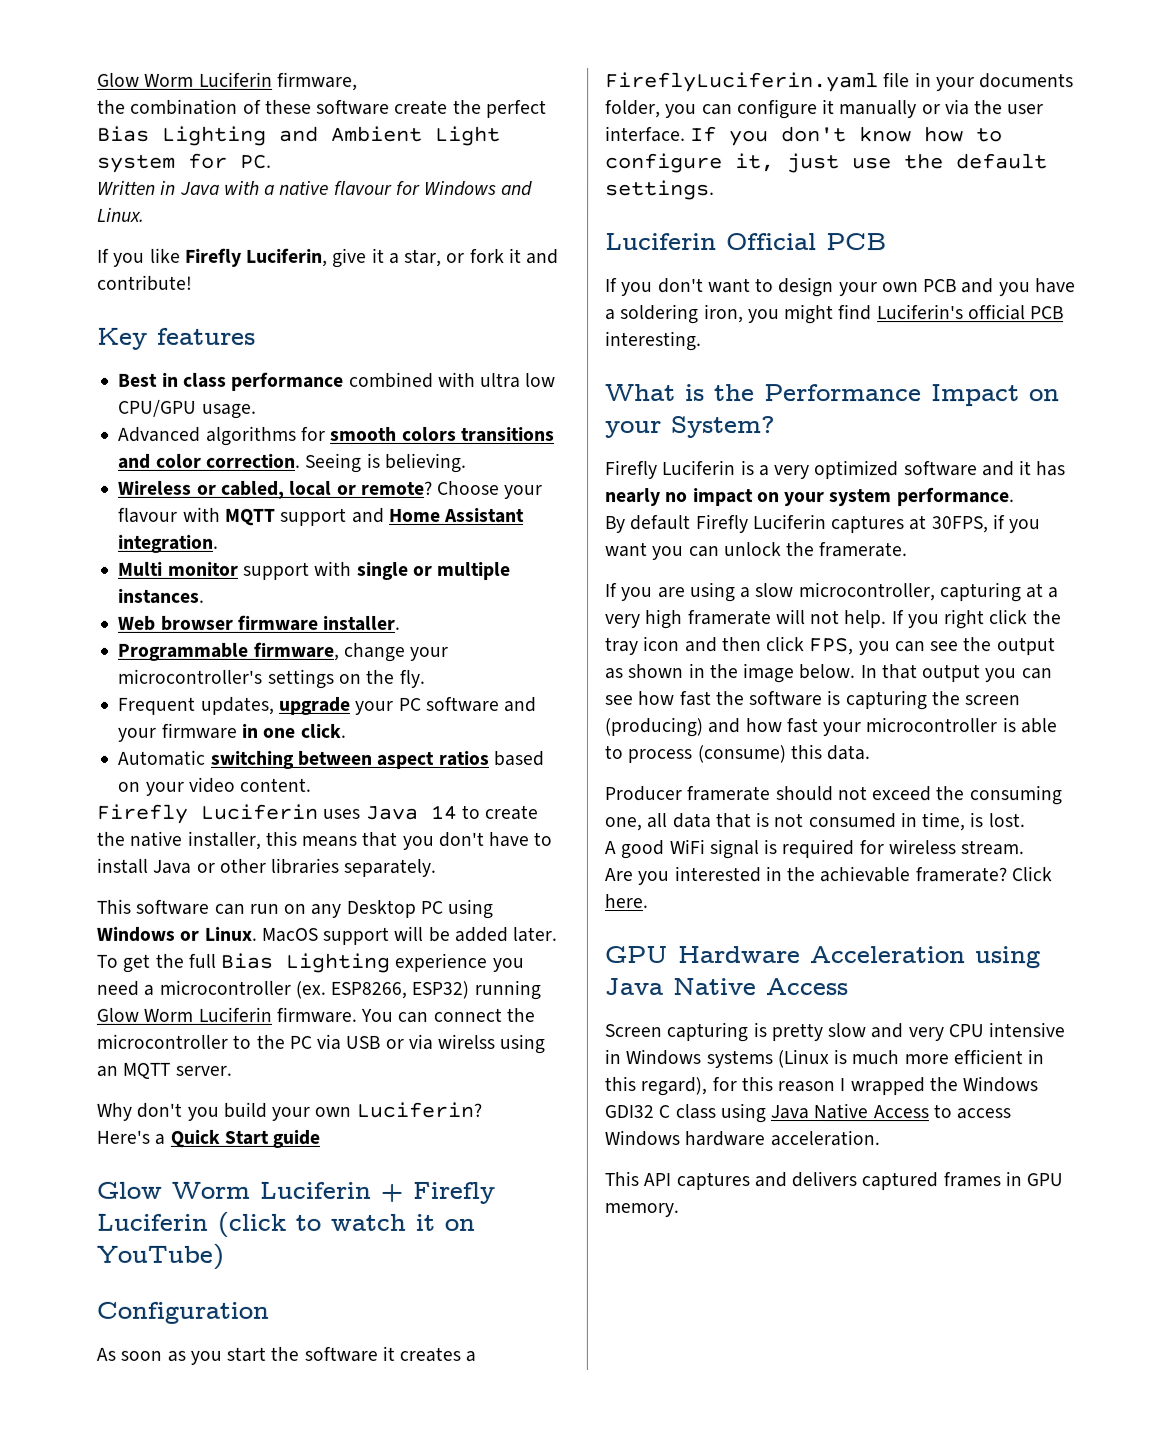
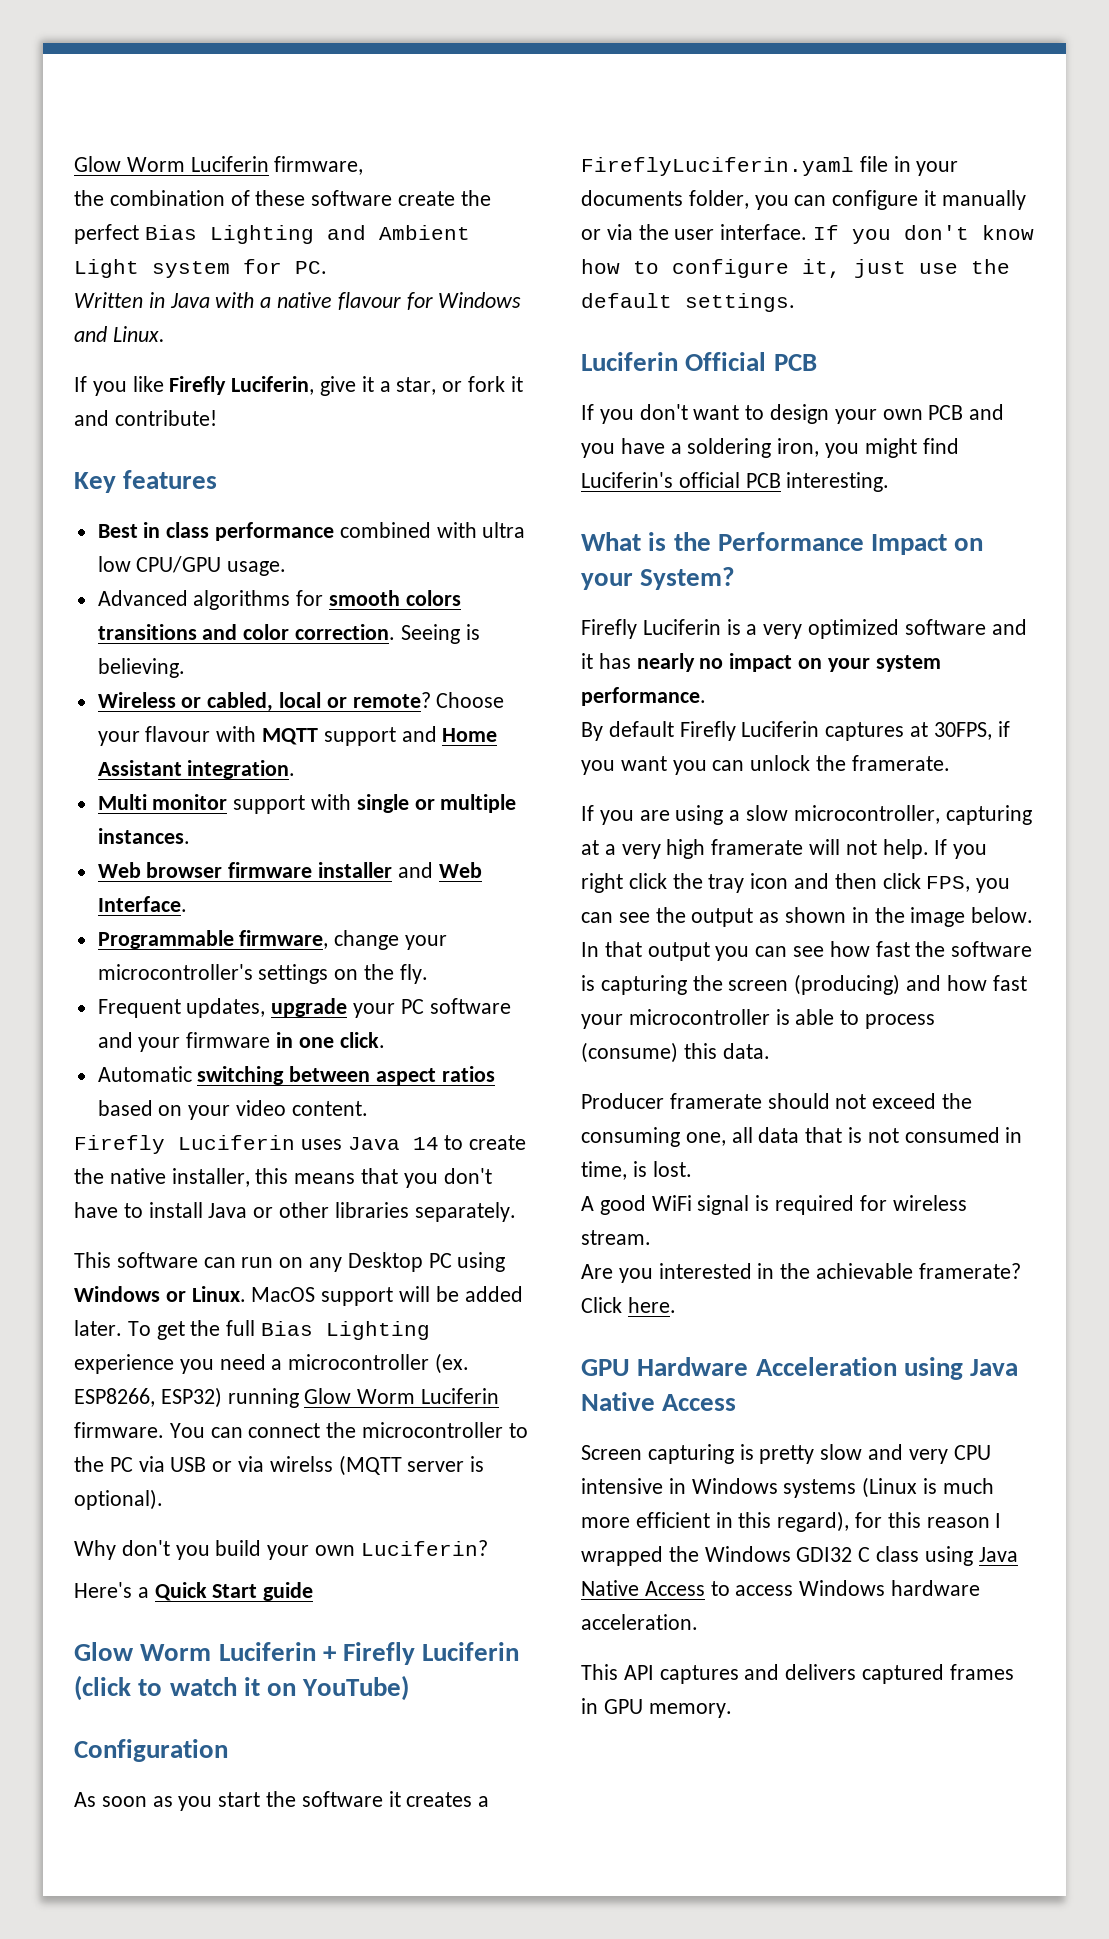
- Web browser firmware installer.
+ Web browser firmware installer and Web Interface.
- You can connect the microcontroller to the PC via USB or via wirelss using an MQTT server.
+ You can connect the microcontroller to the PC via USB or via wirelss (MQTT server is optional).

